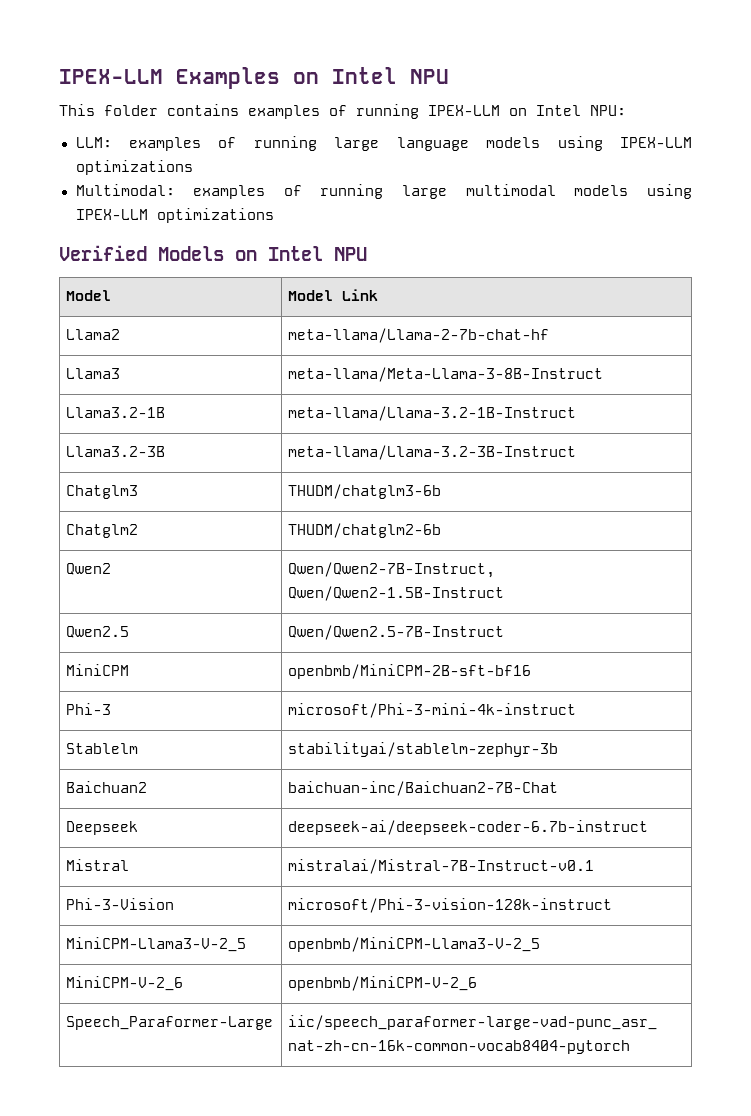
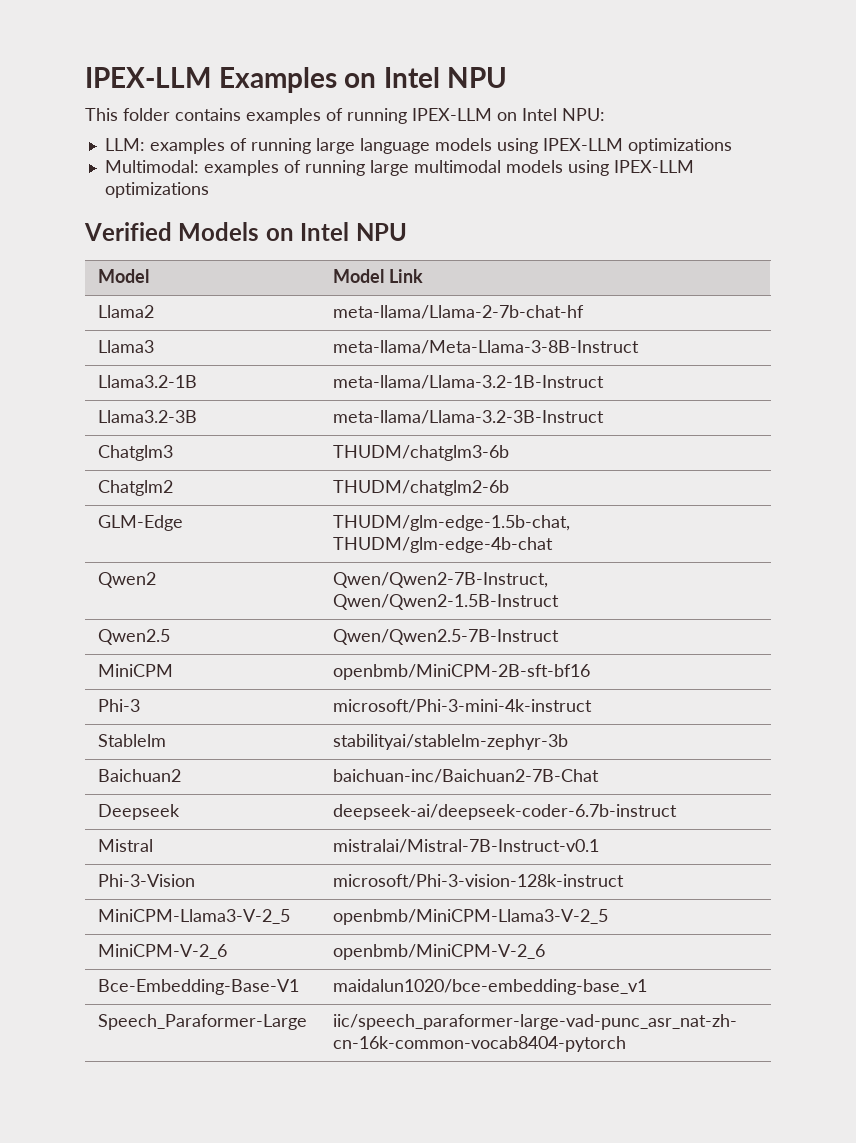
+ GLM-Edge | THUDM/glm-edge-1.5b-chat, THUDM/glm-edge-4b-chat
+ Bce-Embedding-Base-V1 | maidalun1020/bce-embedding-base_v1

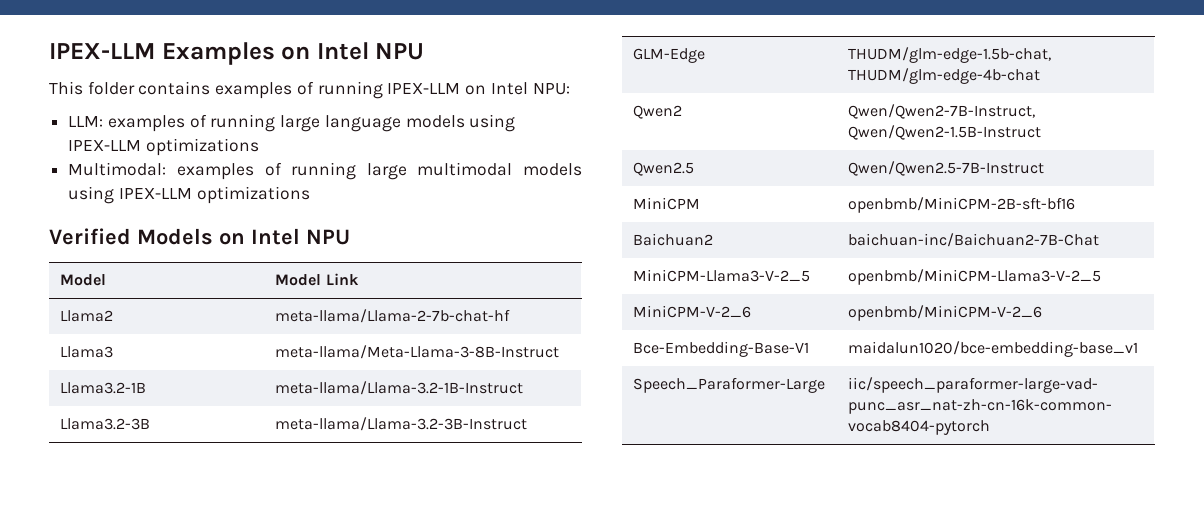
- Chatglm3 | THUDM/chatglm3-6b
- Chatglm2 | THUDM/chatglm2-6b
- Phi-3 | microsoft/Phi-3-mini-4k-instruct
- Stablelm | stabilityai/stablelm-zephyr-3b
  Baichuan2 | baichuan-inc/Baichuan2-7B-Chat
- Deepseek | deepseek-ai/deepseek-coder-6.7b-instruct
- Mistral | mistralai/Mistral-7B-Instruct-v0.1
- Phi-3-Vision | microsoft/Phi-3-vision-128k-instruct

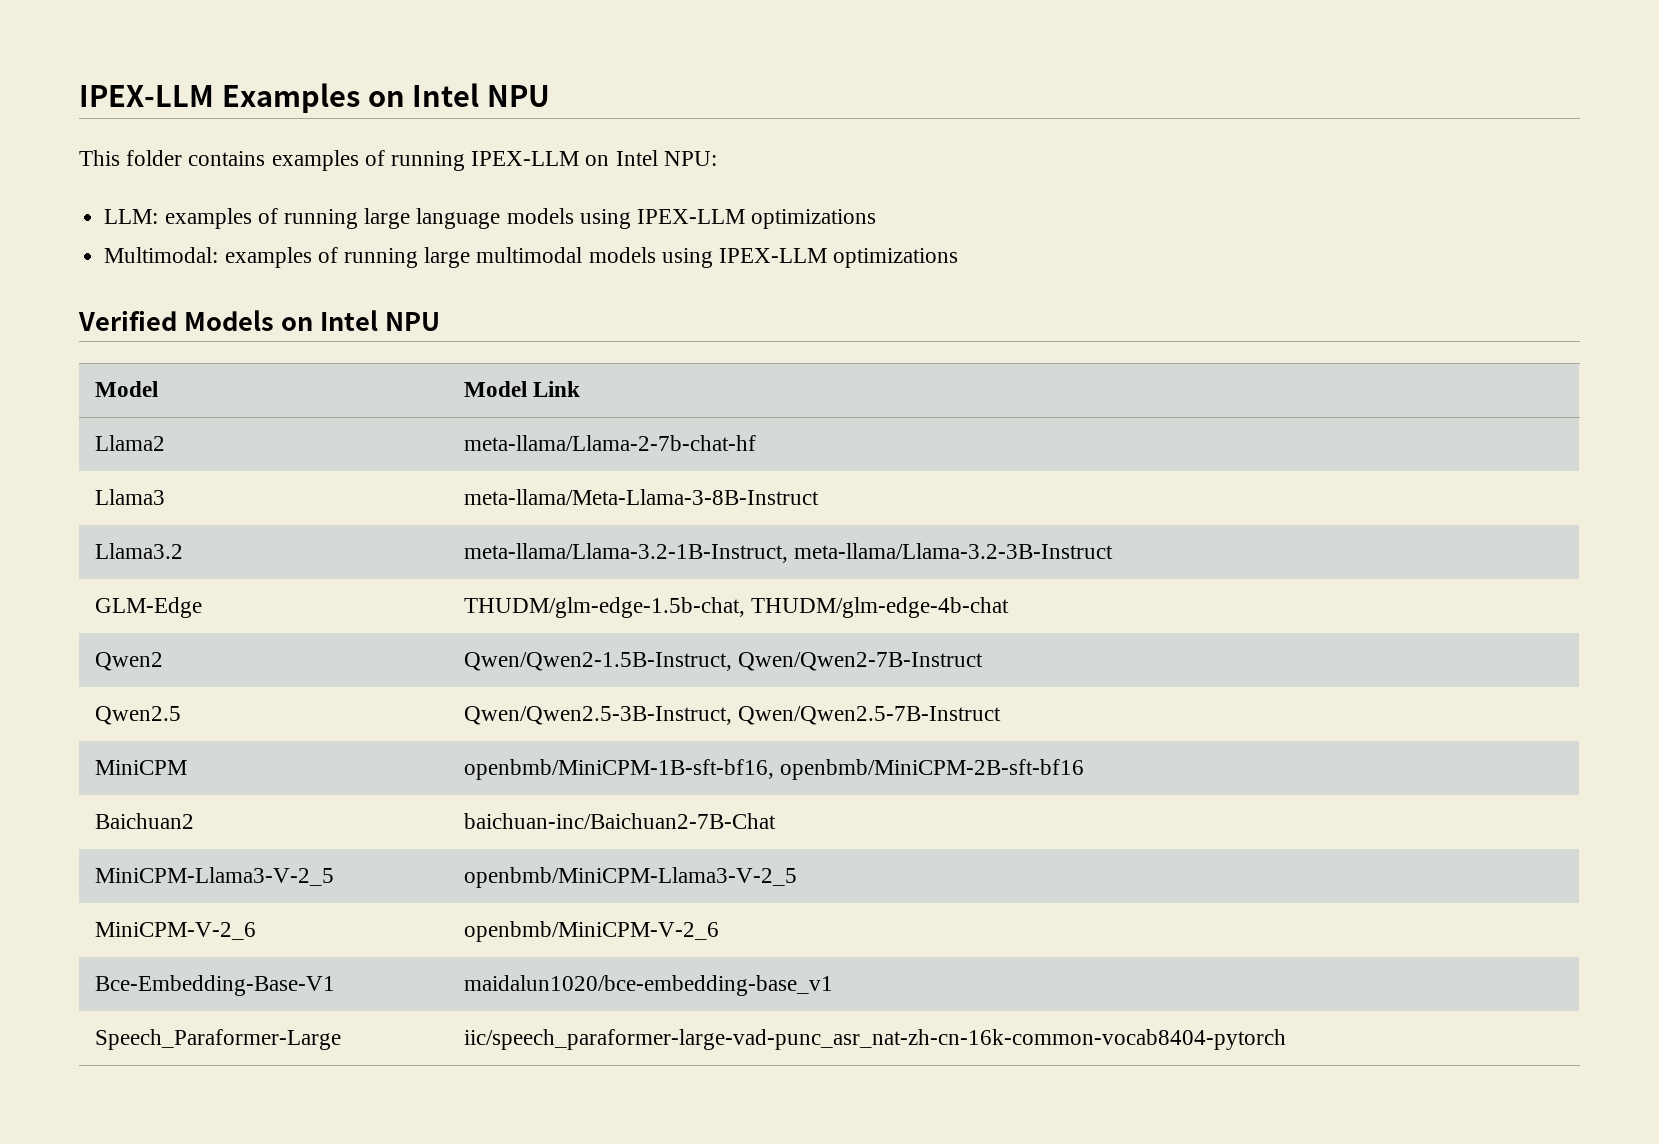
- Llama3.2-1B | meta-llama/Llama-3.2-1B-Instruct
- Llama3.2-3B | meta-llama/Llama-3.2-3B-Instruct
+ Llama3.2 | meta-llama/Llama-3.2-1B-Instruct, meta-llama/Llama-3.2-3B-Instruct
- Qwen2 | Qwen/Qwen2-7B-Instruct, Qwen/Qwen2-1.5B-Instruct
+ Qwen2 | Qwen/Qwen2-1.5B-Instruct, Qwen/Qwen2-7B-Instruct
- Qwen2.5 | Qwen/Qwen2.5-7B-Instruct
+ Qwen2.5 | Qwen/Qwen2.5-3B-Instruct, Qwen/Qwen2.5-7B-Instruct
- MiniCPM | openbmb/MiniCPM-2B-sft-bf16
+ MiniCPM | openbmb/MiniCPM-1B-sft-bf16, openbmb/MiniCPM-2B-sft-bf16

